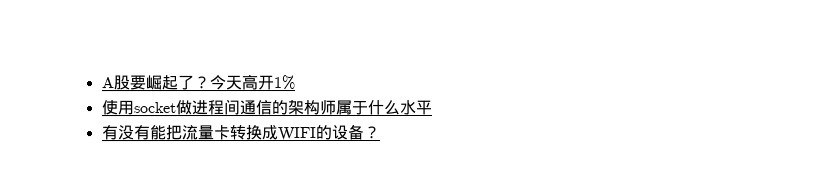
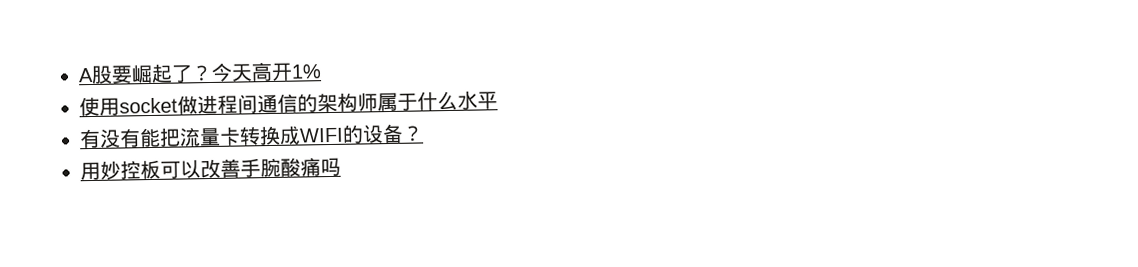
+ 用妙控板可以改善手腕酸痛吗

